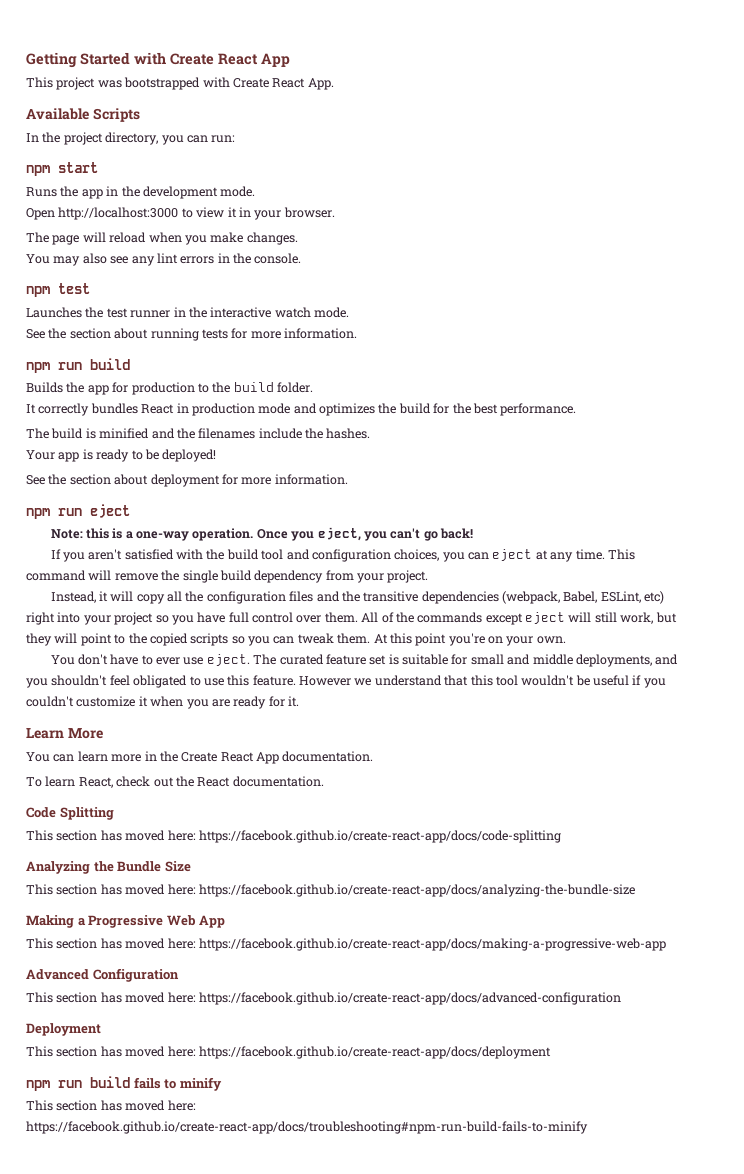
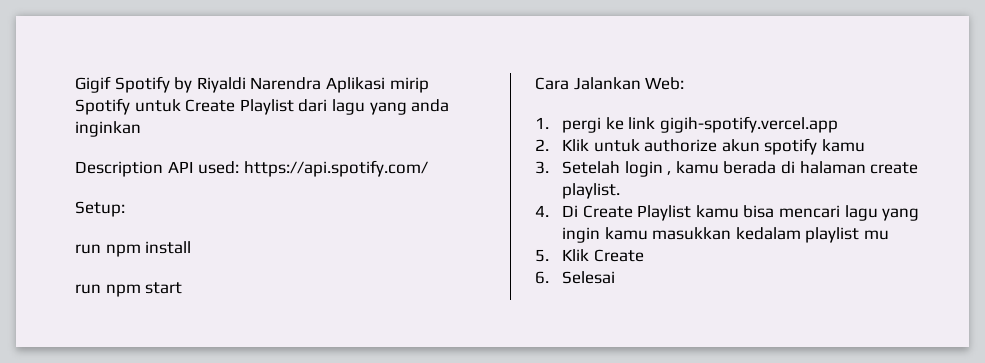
- Getting Started with Create React App
- This project was bootstrapped with Create React App.
- Available Scripts
- In the project directory, you can run:
- npm start
- Runs the app in the development mode.
- Open http://localhost:3000 to view it in your browser.
- The page will reload when you make changes.
- You may also see any lint errors in the console.
- npm test
- Launches the test runner in the interactive watch mode.
- See the section about running tests for more information.
- npm run build
- Builds the app for production to the build folder.
- It correctly bundles React in production mode and optimizes the build for the best performance.
- The build is minified and the filenames include the hashes.
- Your app is ready to be deployed!
- See the section about deployment for more information.
- npm run eject
- Note: this is a one-way operation. Once you eject, you can't go back!
- If you aren't satisfied with the build tool and configuration choices, you can eject at any time. This command will remove the single build dependency from your project.
- Instead, it will copy all the configuration files and the transitive dependencies (webpack, Babel, ESLint, etc) right into your project so you have full control over them. All of the commands except eject will still work, but they will point to the copied scripts so you can tweak them. At this point you're on your own.
- You don't have to ever use eject. The curated feature set is suitable for small and middle deployments, and you shouldn't feel obligated to use this feature. However we understand that this tool wouldn't be useful if you couldn't customize it when you are ready for it.
- Learn More
- You can learn more in the Create React App documentation.
- To learn React, check out the React documentation.
- Code Splitting
- This section has moved here: https://facebook.github.io/create-react-app/docs/code-splitting
- Analyzing the Bundle Size
- This section has moved here: https://facebook.github.io/create-react-app/docs/analyzing-the-bundle-size
- Making a Progressive Web App
- This section has moved here: https://facebook.github.io/create-react-app/docs/making-a-progressive-web-app
- Advanced Configuration
- This section has moved here: https://facebook.github.io/create-react-app/docs/advanced-configuration
- Deployment
- This section has moved here: https://facebook.github.io/create-react-app/docs/deployment
- npm run build fails to minify
- This section has moved here: https://facebook.github.io/create-react-app/docs/troubleshooting#npm-run-build-fails-to-minify
+ Gigif Spotify by Riyaldi Narendra Aplikasi mirip Spotify untuk Create Playlist dari lagu yang anda inginkan
+ Description API used: https://api.spotify.com/
+ Setup:
+ run npm install
+ run npm start
+ Cara Jalankan Web:
+ 1. pergi ke link gigih-spotify.vercel.app
+ 2. Klik untuk authorize akun spotify kamu
+ 3. Setelah login , kamu berada di halaman create playlist.
+ 4. Di Create Playlist kamu bisa mencari lagu yang ingin kamu masukkan kedalam playlist mu
+ 5. Klik Create
+ 6. Selesai

